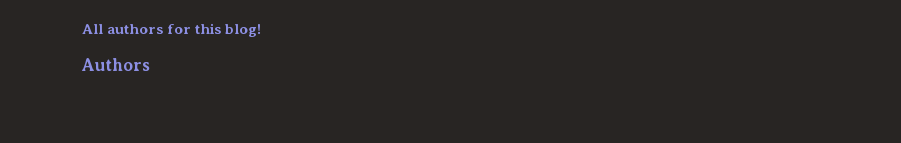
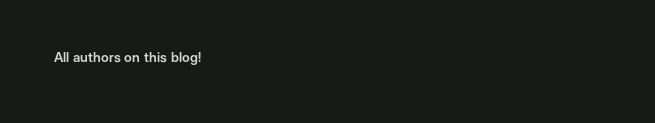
- All authors for this blog!
+ All authors on this blog!
- Authors

